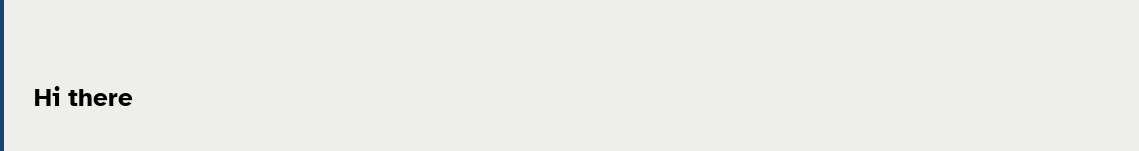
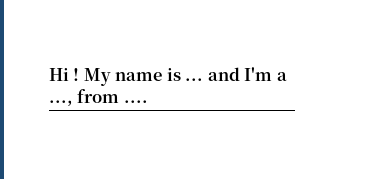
- Hi there
+ Hi ! My name is ... and I'm a ..., from ....

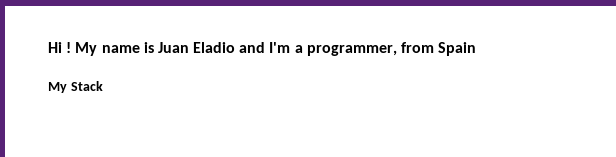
- My name is ... and I'm a ..., from ....
+ My name is Juan Eladio and I'm a programmer, from Spain
+ My Stack

